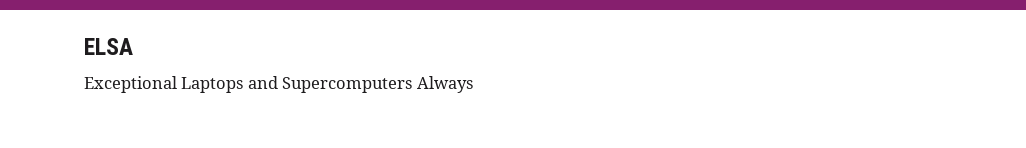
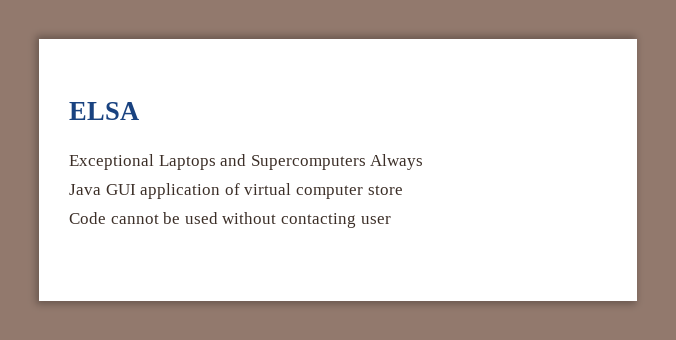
+ Java GUI application of virtual computer store
+ Code cannot be used without contacting user

